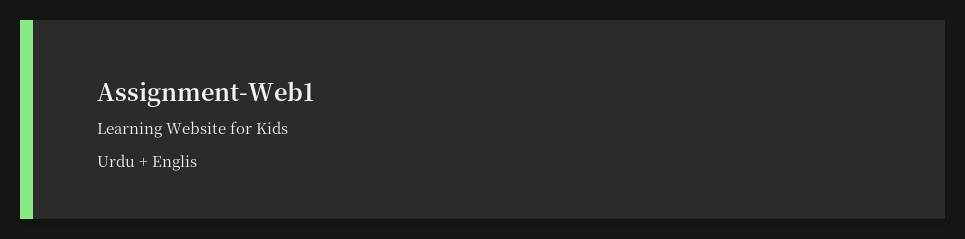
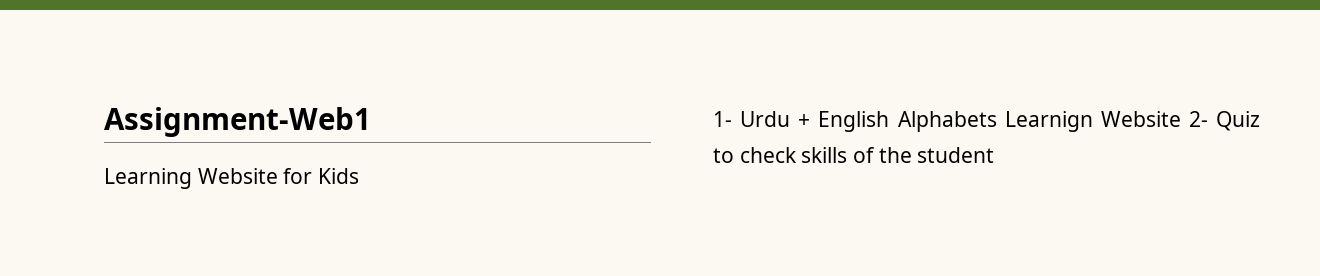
- Urdu + Englis
+ 1- Urdu + English Alphabets Learnign Website 2- Quiz to check skills of the student

